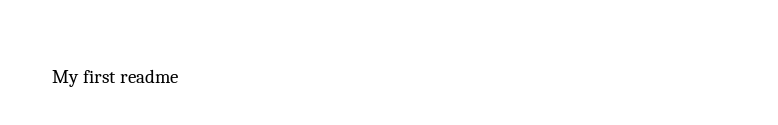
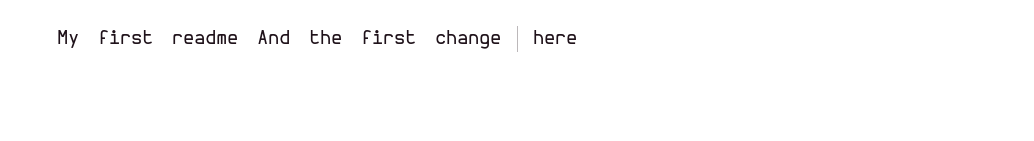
- My first readme
+ My first readme And the first change here

